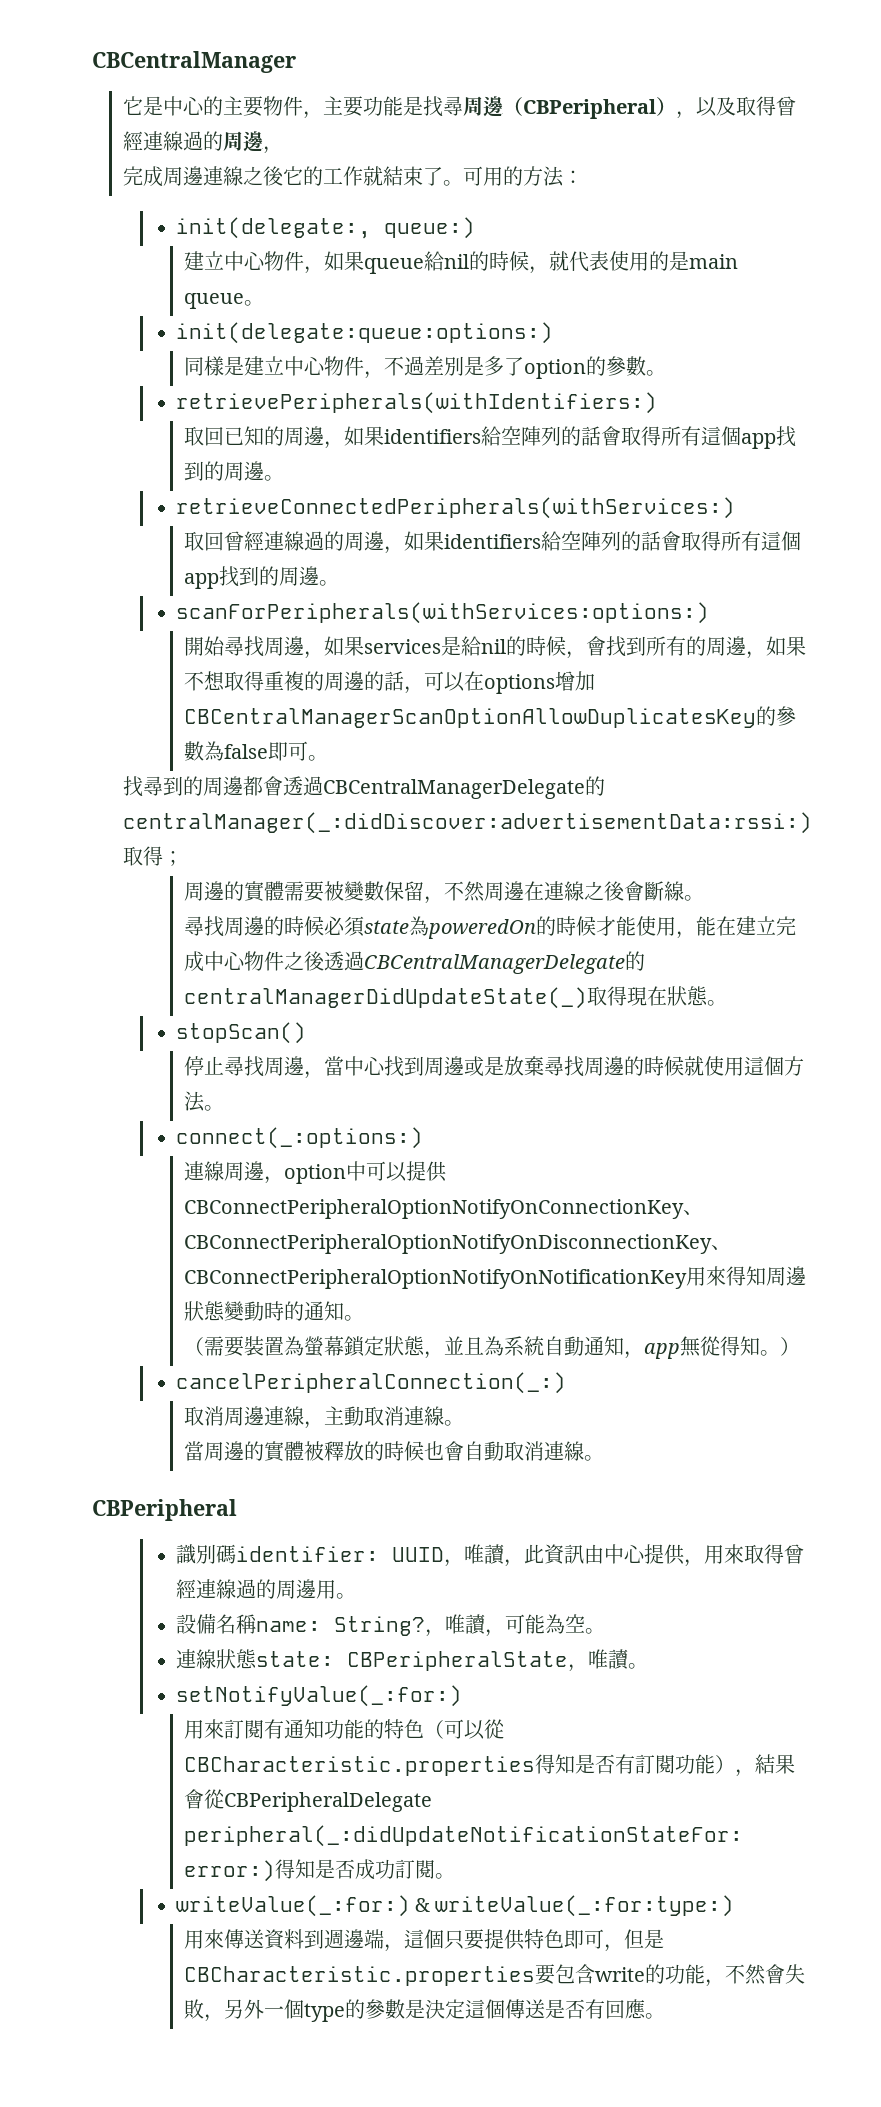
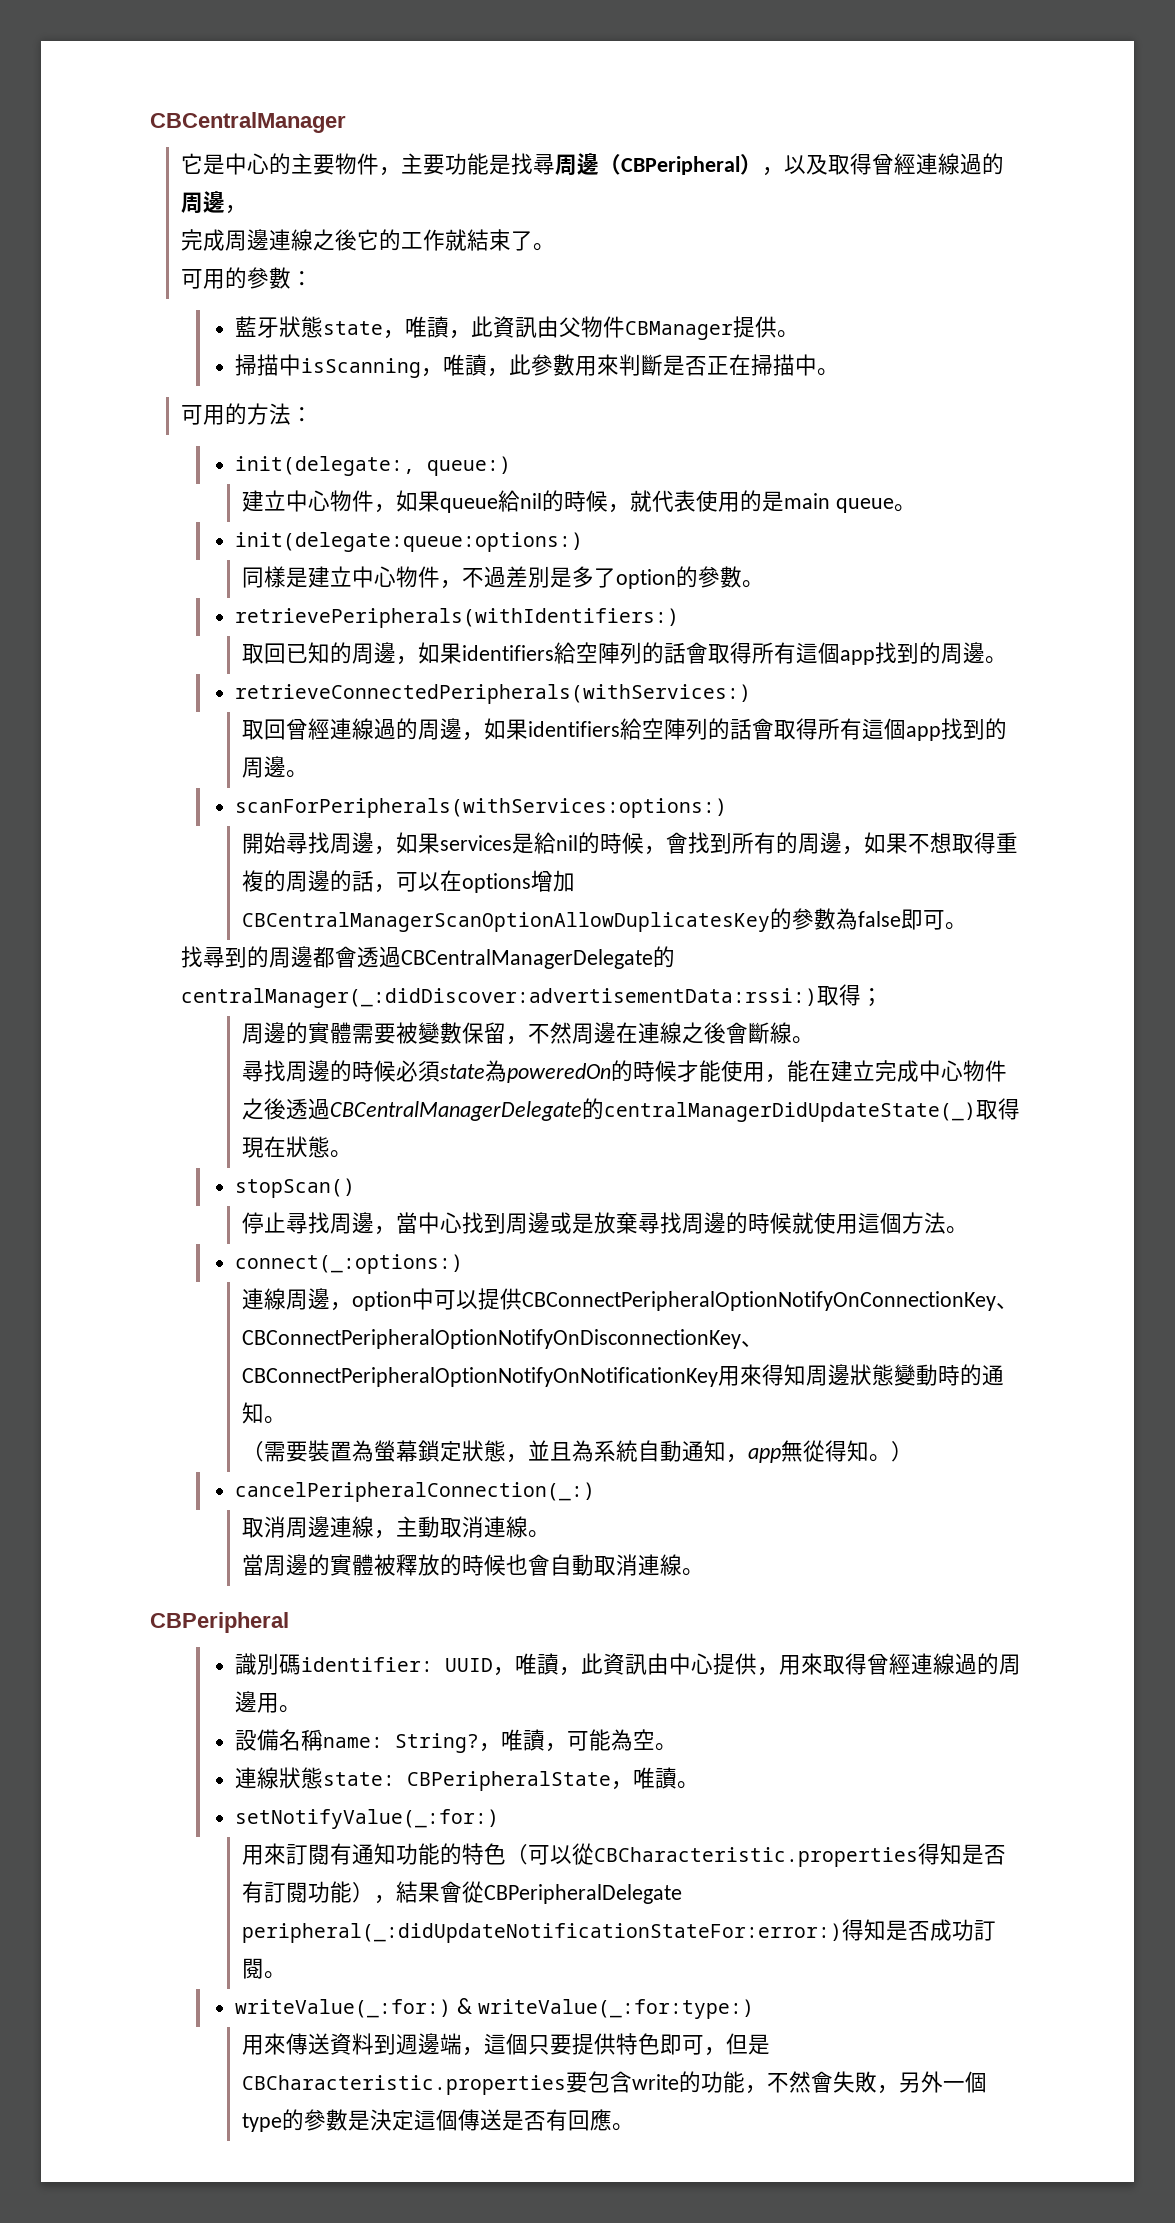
- 完成周邊連線之後它的工作就結束了。可用的方法：
+ 完成周邊連線之後它的工作就結束了。
+ 可用的參數：
+ 藍牙狀態state，唯讀，此資訊由父物件CBManager提供。
+ 掃描中isScanning，唯讀，此參數用來判斷是否正在掃描中。
+ 可用的方法：

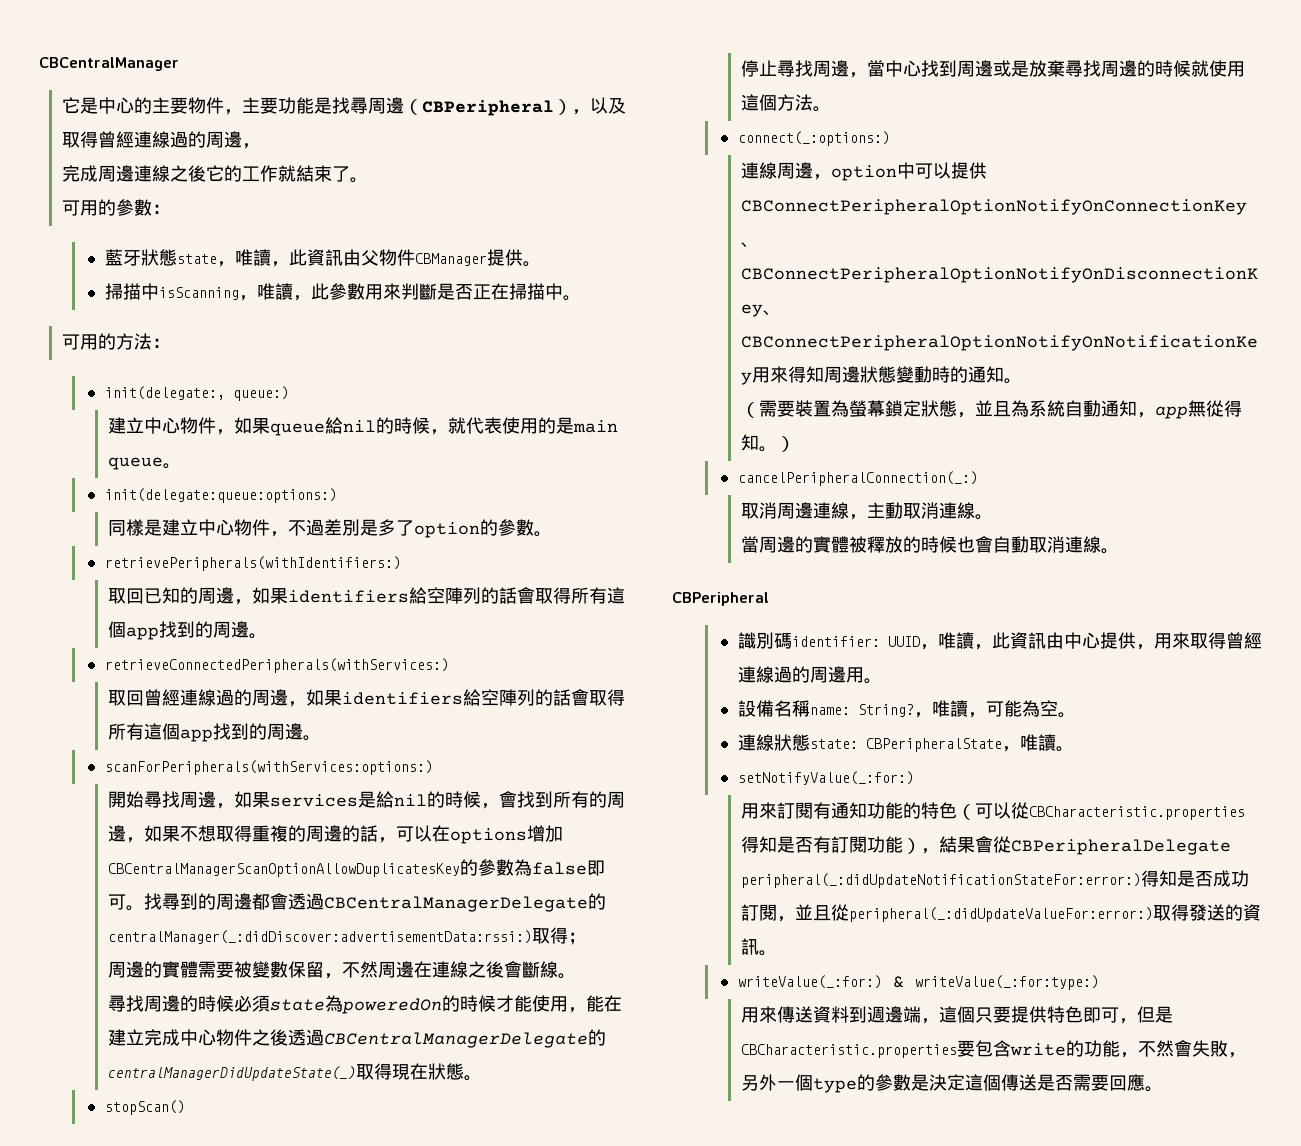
- 開始尋找周邊，如果services是給nil的時候，會找到所有的周邊，如果不想取得重複的周邊的話，可以在options增加CBCentralManagerScanOptionAllowDuplicatesKey的參數為false即可。
- 找尋到的周邊都會透過CBCentralManagerDelegate的centralManager(_:didDiscover:advertisementData:rssi:)取得；
+ 開始尋找周邊，如果services是給nil的時候，會找到所有的周邊，如果不想取得重複的周邊的話，可以在options增加CBCentralManagerScanOptionAllowDuplicatesKey的參數為false即可。找尋到的周邊都會透過CBCentralManagerDelegate的centralManager(_:didDiscover:advertisementData:rssi:)取得；
- 用來訂閱有通知功能的特色（可以從CBCharacteristic.properties得知是否有訂閱功能），結果會從CBPeripheralDelegate peripheral(_:didUpdateNotificationStateFor:error:)得知是否成功訂閱。
+ 用來訂閱有通知功能的特色（可以從CBCharacteristic.properties得知是否有訂閱功能），結果會從CBPeripheralDelegate peripheral(_:didUpdateNotificationStateFor:error:)得知是否成功訂閱，並且從peripheral(_:didUpdateValueFor:error:)取得發送的資訊。
- 用來傳送資料到週邊端，這個只要提供特色即可，但是CBCharacteristic.properties要包含write的功能，不然會失敗，另外一個type的參數是決定這個傳送是否有回應。
+ 用來傳送資料到週邊端，這個只要提供特色即可，但是CBCharacteristic.properties要包含write的功能，不然會失敗，另外一個type的參數是決定這個傳送是否需要回應。

